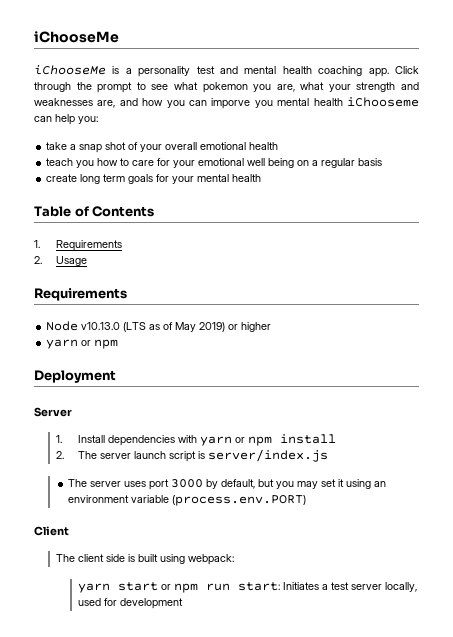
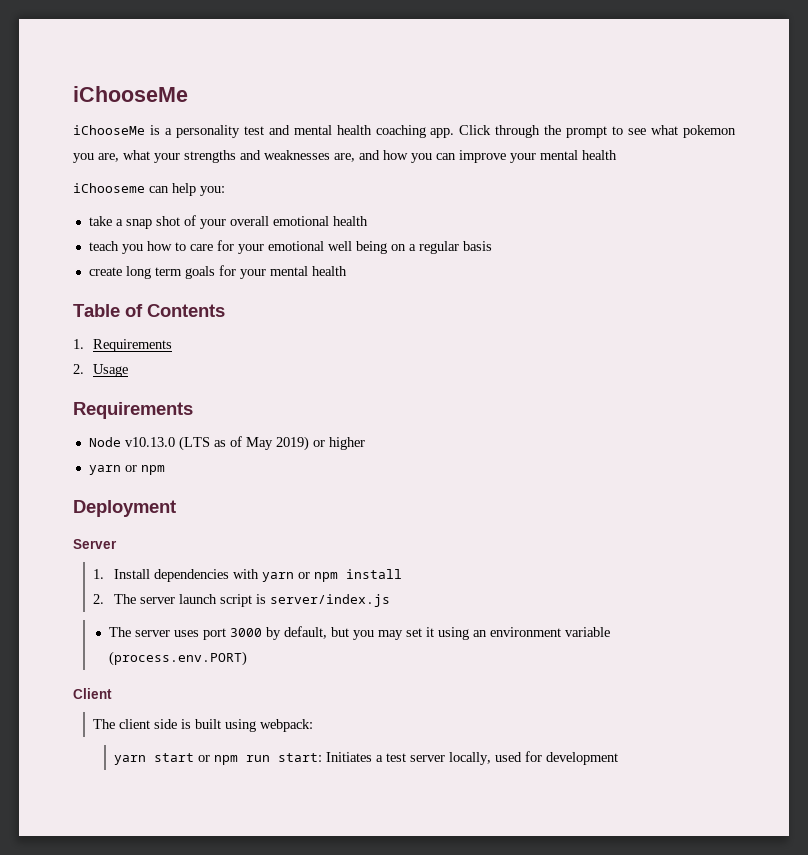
- Click through the prompt to see what pokemon you are, what your strength and weaknesses are, and how you can imporve you mental health iChooseme can help you:
+ Click through the prompt to see what pokemon you are, what your strengths and weaknesses are, and how you can improve your mental health
+ iChooseme can help you:

